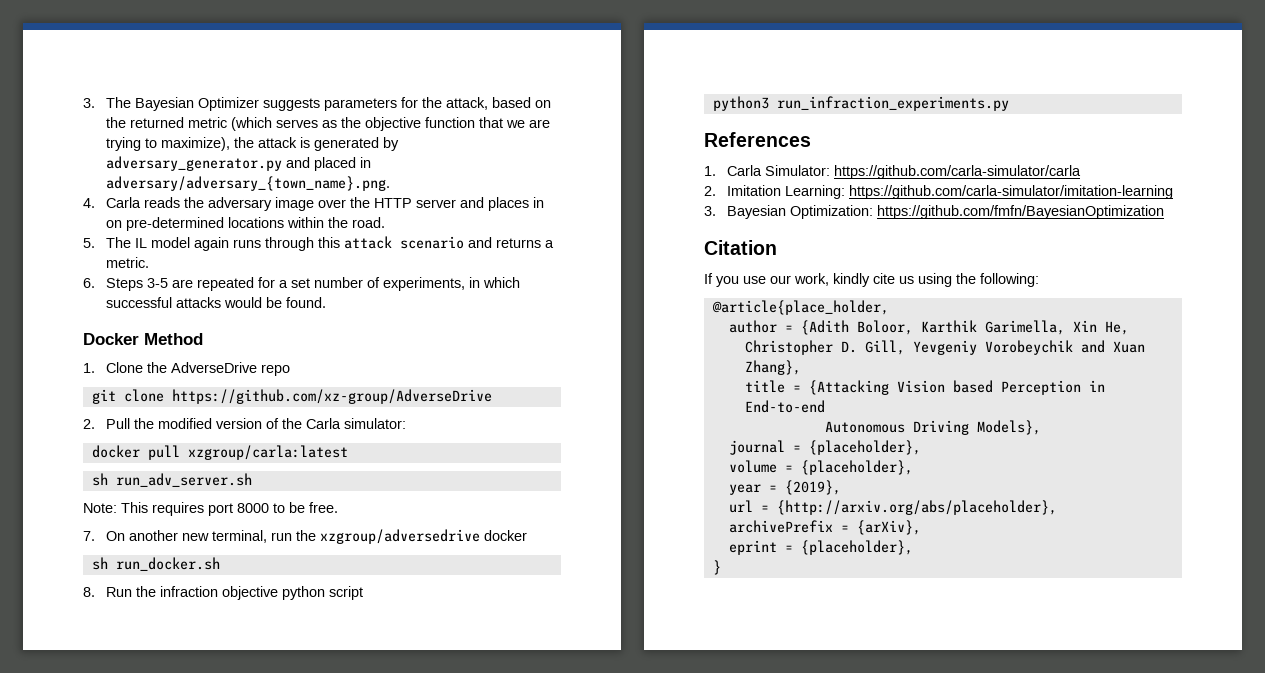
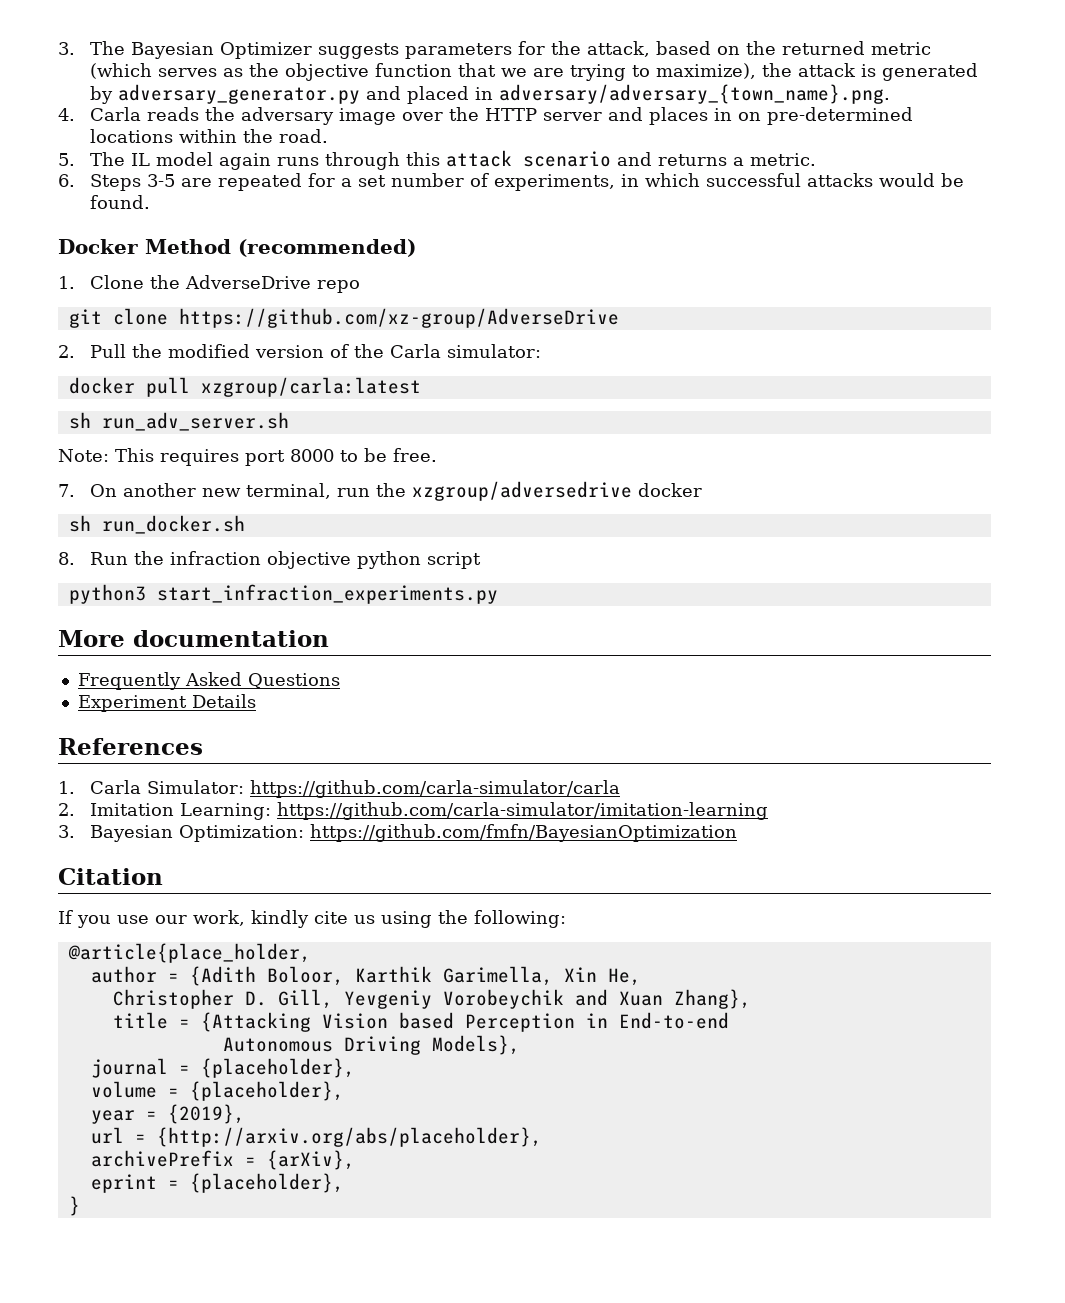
- Docker Method
+ Docker Method (recommended)
- python3 run_infraction_experiments.py
+ python3 start_infraction_experiments.py
+ More documentation
+ Frequently Asked Questions
+ Experiment Details

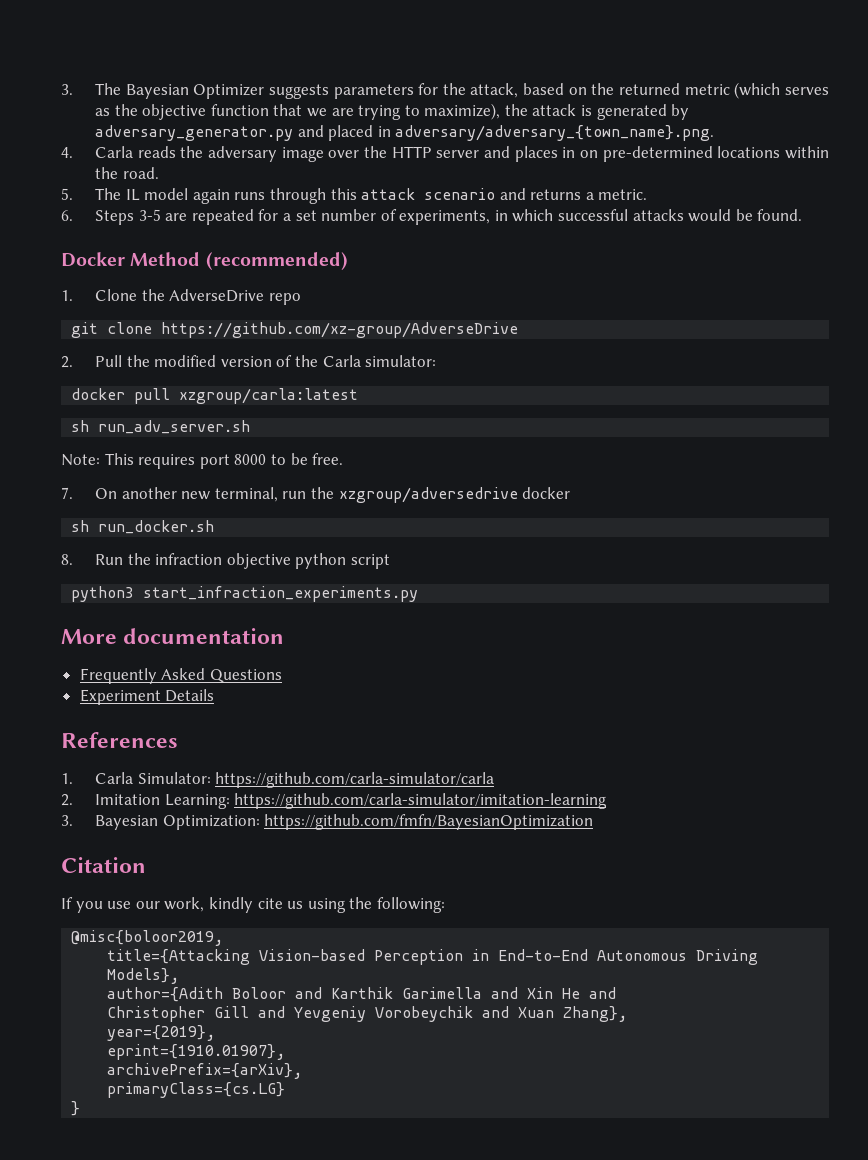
- @article{place_holder,
- author = {Adith Boloor, Karthik Garimella, Xin He,
+ @misc{boloor2019,
+ title={Attacking Vision-based Perception in End-to-End Autonomous Driving Models},
+ author={Adith Boloor and Karthik Garimella and Xin He and
- Christopher D. Gill, Yevgeniy Vorobeychik and Xuan Zhang},
+ Christopher Gill and Yevgeniy Vorobeychik and Xuan Zhang},
- title = {Attacking Vision based Perception in End-to-end
- Autonomous Driving Models},
- journal = {placeholder},
- volume = {placeholder},
- year = {2019},
- url = {http://arxiv.org/abs/placeholder},
- archivePrefix = {arXiv},
- eprint = {placeholder},
+ year={2019},
+ eprint={1910.01907},
+ archivePrefix={arXiv},
+ primaryClass={cs.LG}

